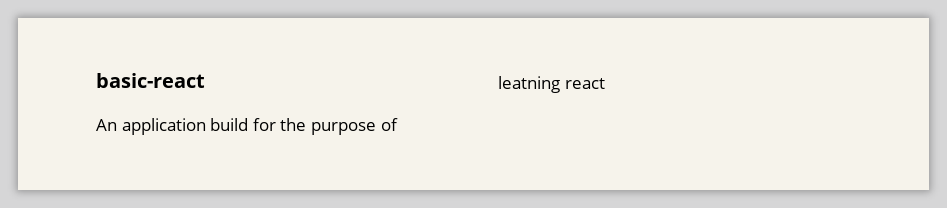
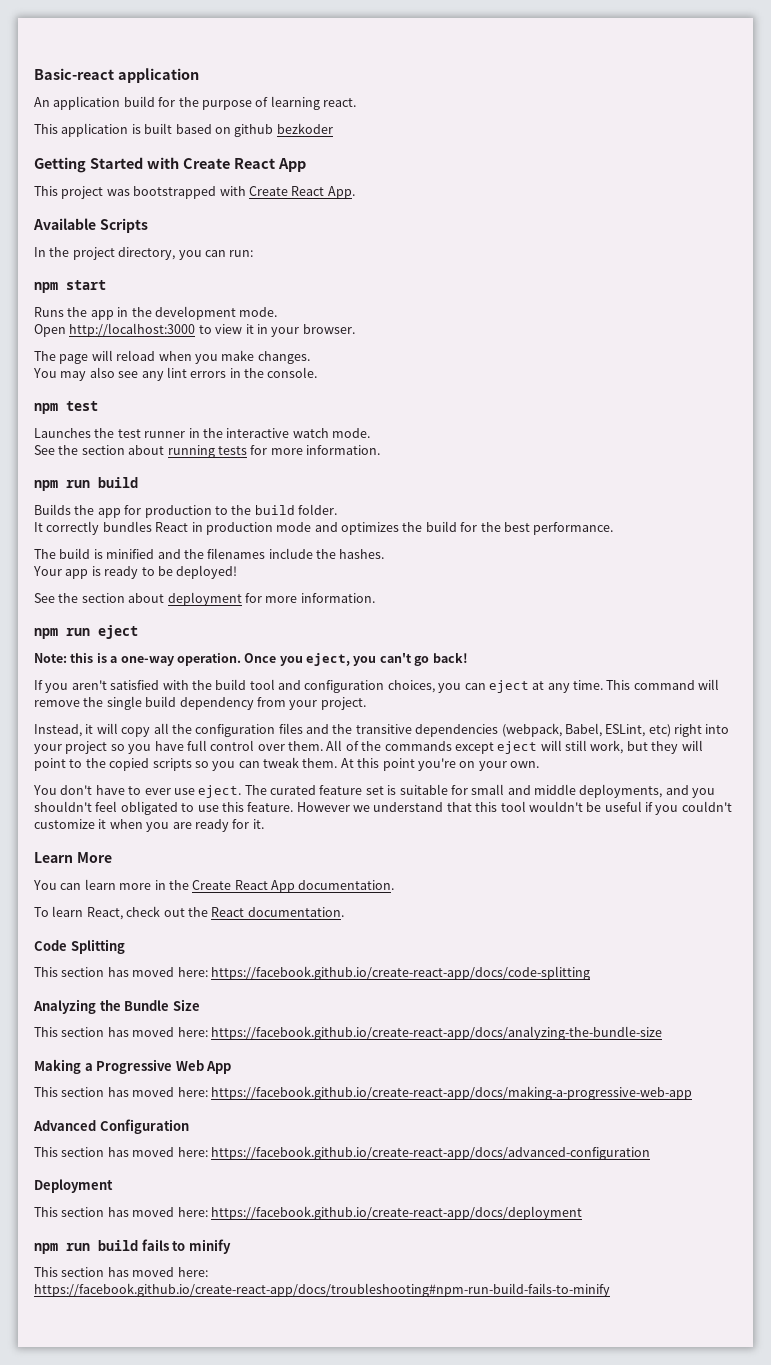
- basic-react
+ Basic-react application
- An application build for the purpose of leatning react
+ An application build for the purpose of learning react.
+ This application is built based on github bezkoder
+ Getting Started with Create React App
+ This project was bootstrapped with Create React App.
+ Available Scripts
+ In the project directory, you can run:
+ npm start
+ Runs the app in the development mode.
+ Open http://localhost:3000 to view it in your browser.
+ The page will reload when you make changes.
+ You may also see any lint errors in the console.
+ npm test
+ Launches the test runner in the interactive watch mode.
+ See the section about running tests for more information.
+ npm run build
+ Builds the app for production to the build folder.
+ It correctly bundles React in production mode and optimizes the build for the best performance.
+ The build is minified and the filenames include the hashes.
+ Your app is ready to be deployed!
+ See the section about deployment for more information.
+ npm run eject
+ Note: this is a one-way operation. Once you eject, you can't go back!
+ If you aren't satisfied with the build tool and configuration choices, you can eject at any time. This command will remove the single build dependency from your project.
+ Instead, it will copy all the configuration files and the transitive dependencies (webpack, Babel, ESLint, etc) right into your project so you have full control over them. All of the commands except eject will still work, but they will point to the copied scripts so you can tweak them. At this point you're on your own.
+ You don't have to ever use eject. The curated feature set is suitable for small and middle deployments, and you shouldn't feel obligated to use this feature. However we understand that this tool wouldn't be useful if you couldn't customize it when you are ready for it.
+ Learn More
+ You can learn more in the Create React App documentation.
+ To learn React, check out the React documentation.
+ Code Splitting
+ This section has moved here: https://facebook.github.io/create-react-app/docs/code-splitting
+ Analyzing the Bundle Size
+ This section has moved here: https://facebook.github.io/create-react-app/docs/analyzing-the-bundle-size
+ Making a Progressive Web App
+ This section has moved here: https://facebook.github.io/create-react-app/docs/making-a-progressive-web-app
+ Advanced Configuration
+ This section has moved here: https://facebook.github.io/create-react-app/docs/advanced-configuration
+ Deployment
+ This section has moved here: https://facebook.github.io/create-react-app/docs/deployment
+ npm run build fails to minify
+ This section has moved here: https://facebook.github.io/create-react-app/docs/troubleshooting#npm-run-build-fails-to-minify

